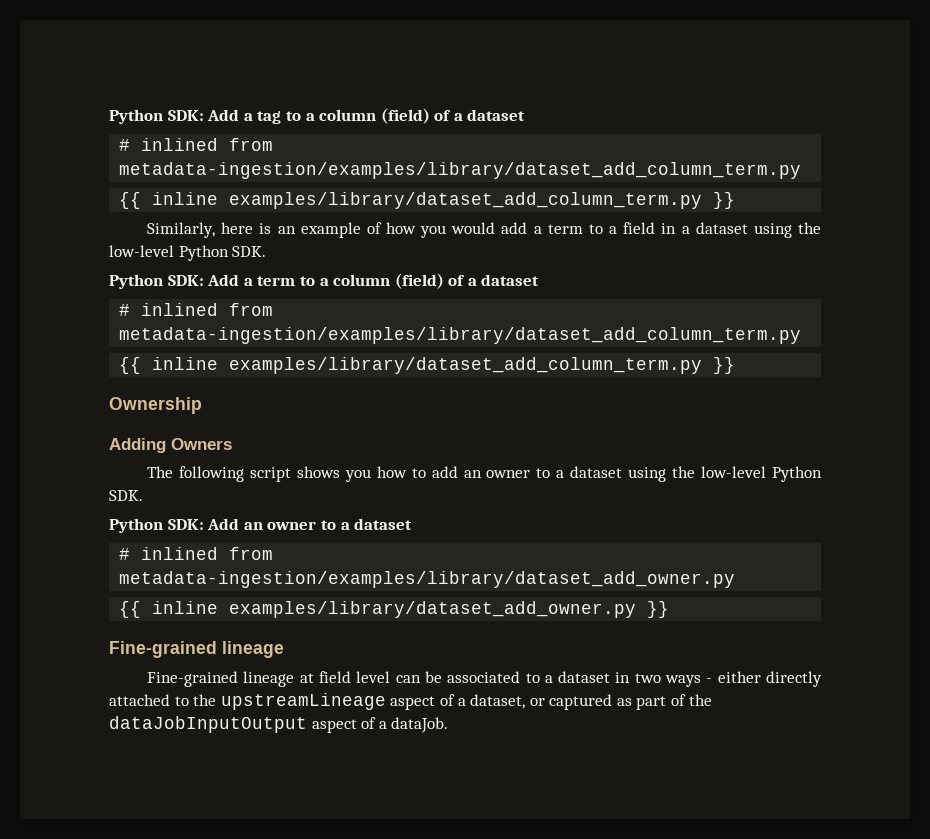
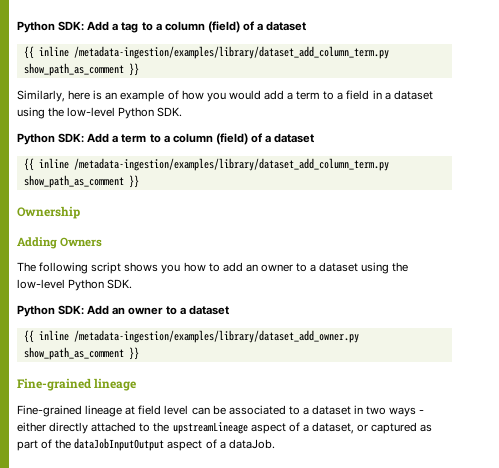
  Python SDK: Add a tag to a column (field) of a dataset
- # inlined from metadata-ingestion/examples/library/dataset_add_column_term.py
- {{ inline examples/library/dataset_add_column_term.py }}
+ {{ inline /metadata-ingestion/examples/library/dataset_add_column_term.py show_path_as_comment }}
  Python SDK: Add a term to a column (field) of a dataset
- # inlined from metadata-ingestion/examples/library/dataset_add_column_term.py
- {{ inline examples/library/dataset_add_column_term.py }}
+ {{ inline /metadata-ingestion/examples/library/dataset_add_column_term.py show_path_as_comment }}
- # inlined from metadata-ingestion/examples/library/dataset_add_owner.py
- {{ inline examples/library/dataset_add_owner.py }}
+ {{ inline /metadata-ingestion/examples/library/dataset_add_owner.py show_path_as_comment }}

